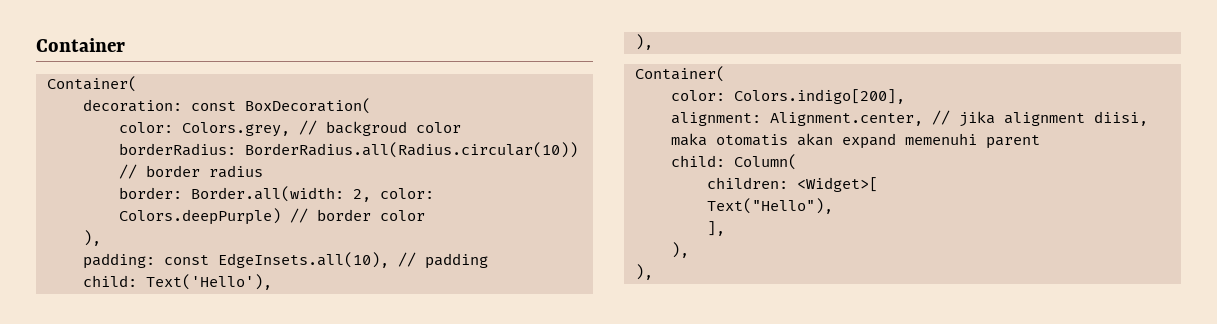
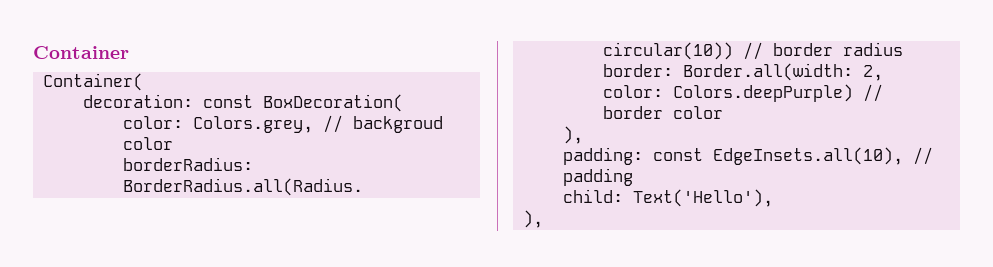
  child: Text('Hello'),
- ),
- Container(
- color: Colors.indigo[200],
- alignment: Alignment.center, // jika alignment diisi, maka otomatis akan expand memenuhi parent
- child: Column(
- children: <Widget>[
- Text("Hello"),
- ],
- ),

